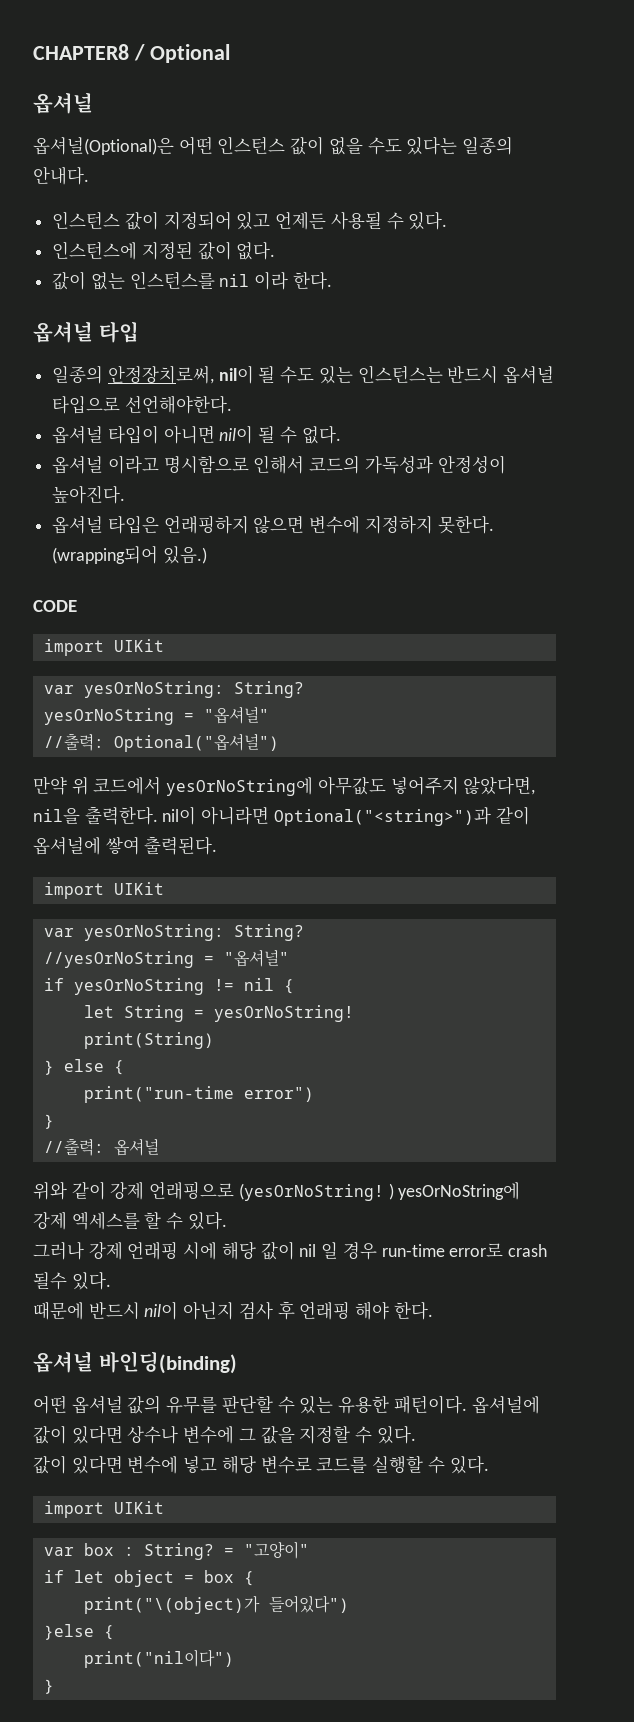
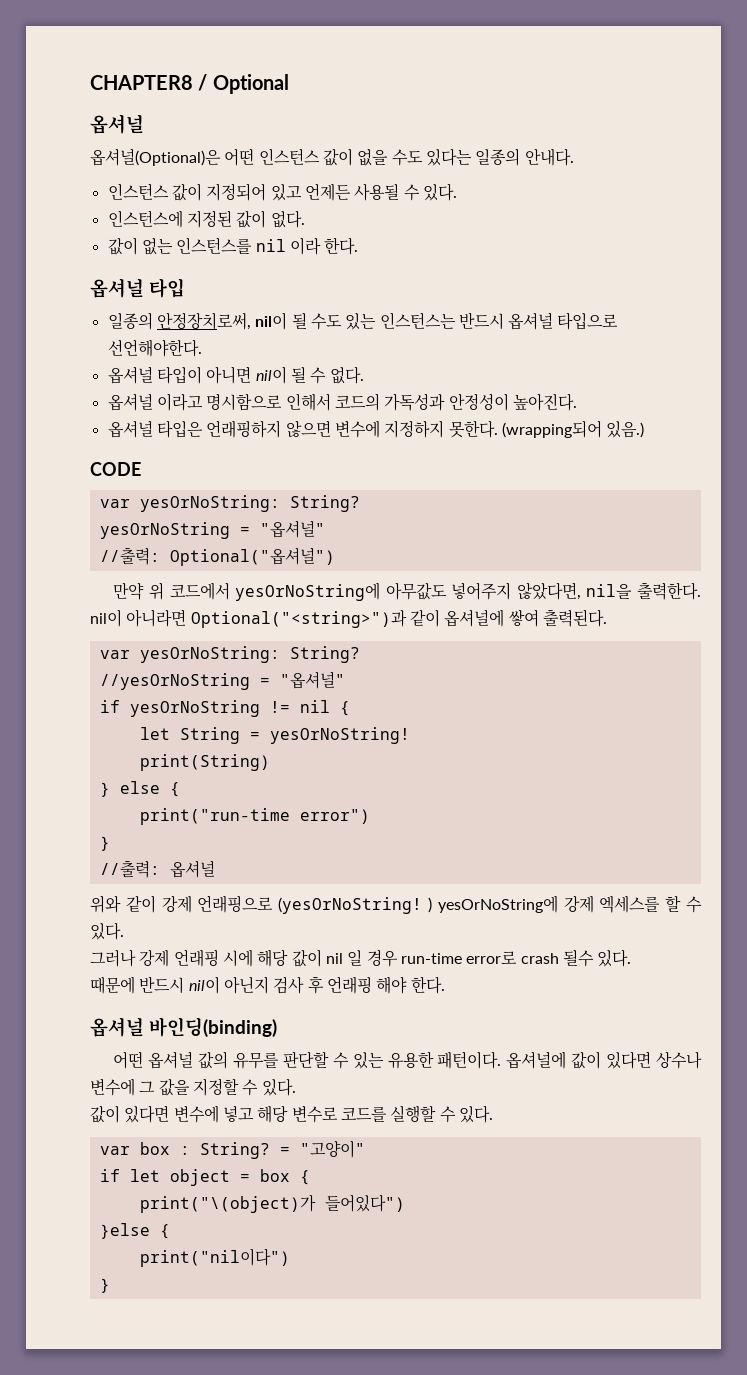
  CODE
- import UIKit
  만약 위 코드에서 yesOrNoString에 아무값도 넣어주지 않았다면, nil을 출력한다. nil이 아니라면 Optional("<string>")과 같이 옵셔널에 쌓여 출력된다.
- import UIKit
  값이 있다면 변수에 넣고 해당 변수로 코드를 실행할 수 있다.
- import UIKit

